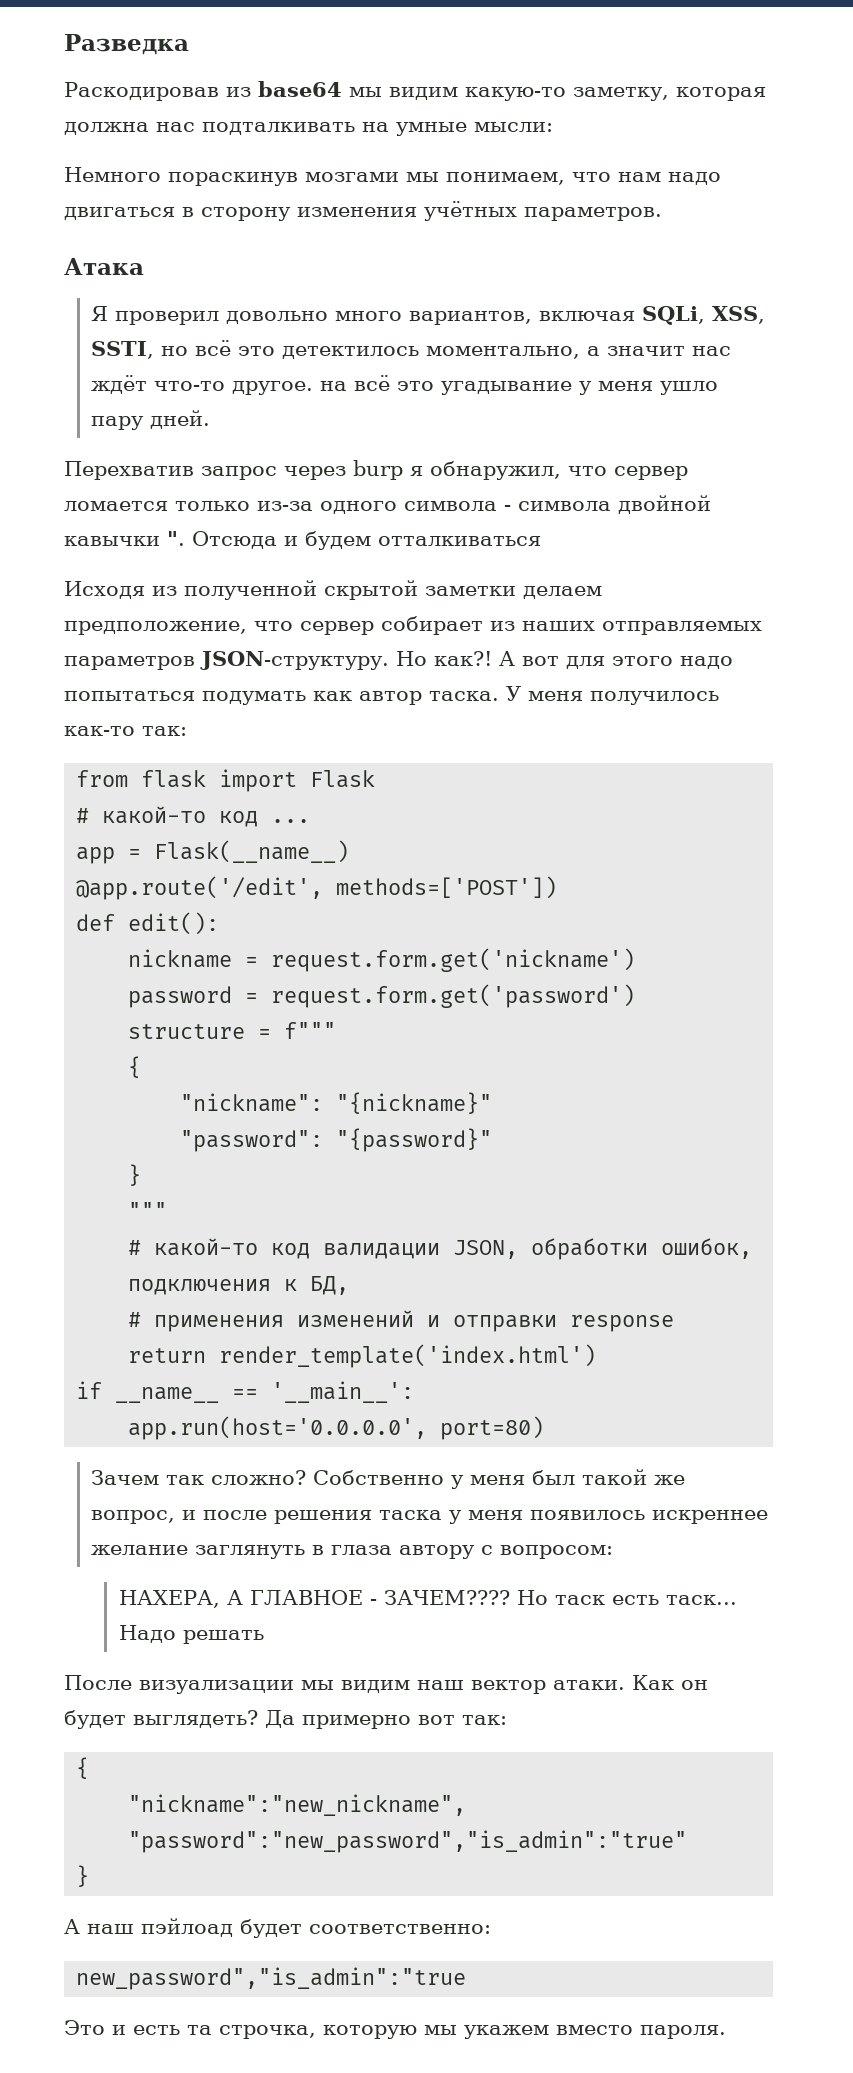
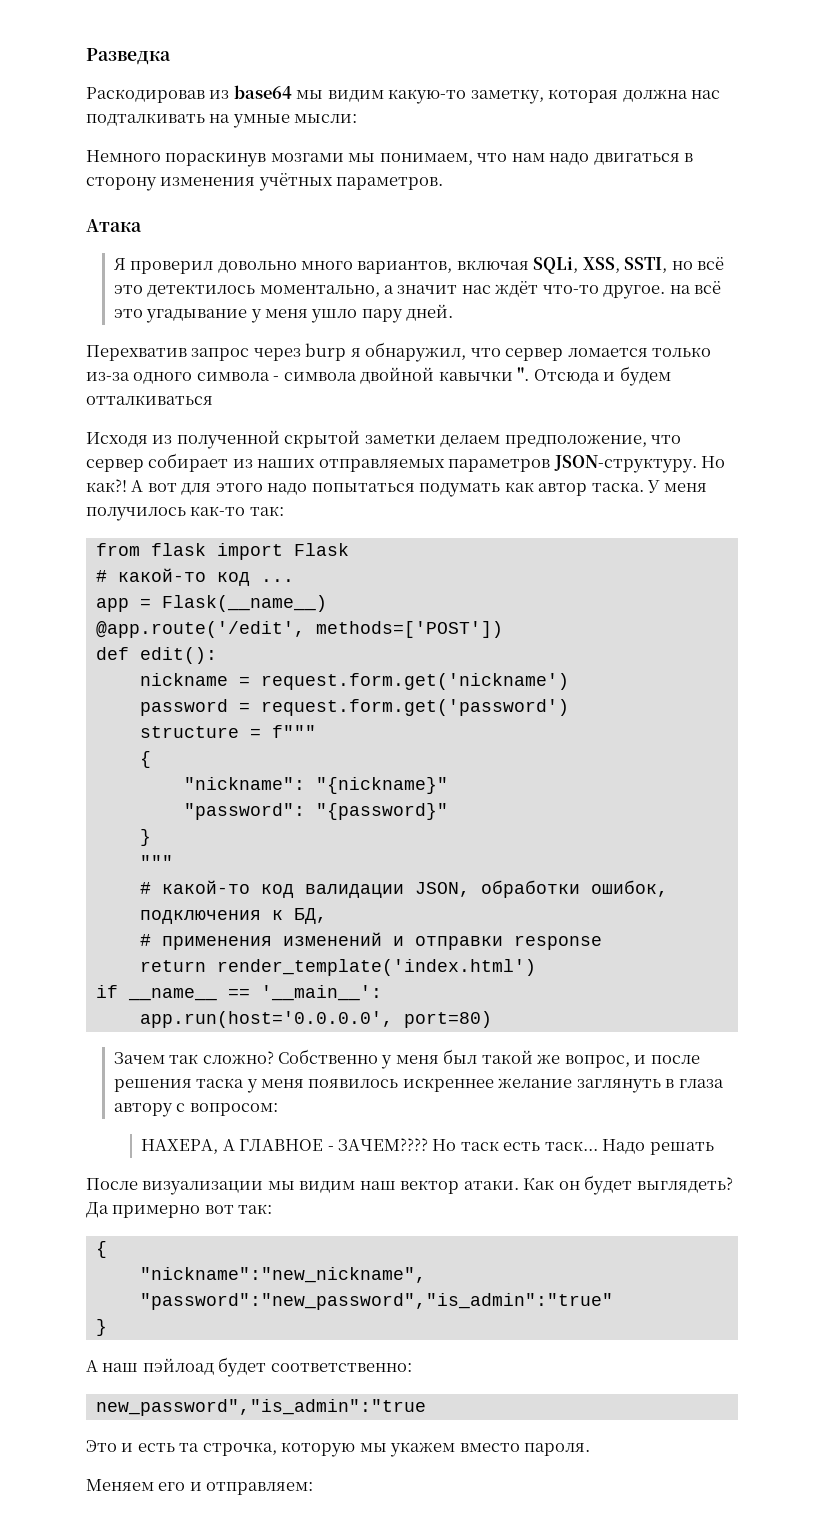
+ Меняем его и отправляем:

